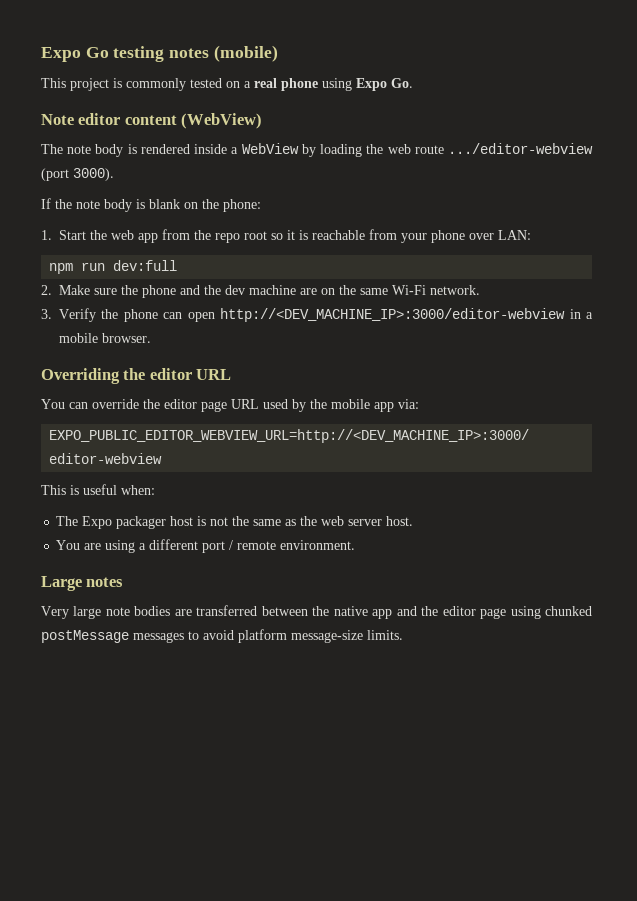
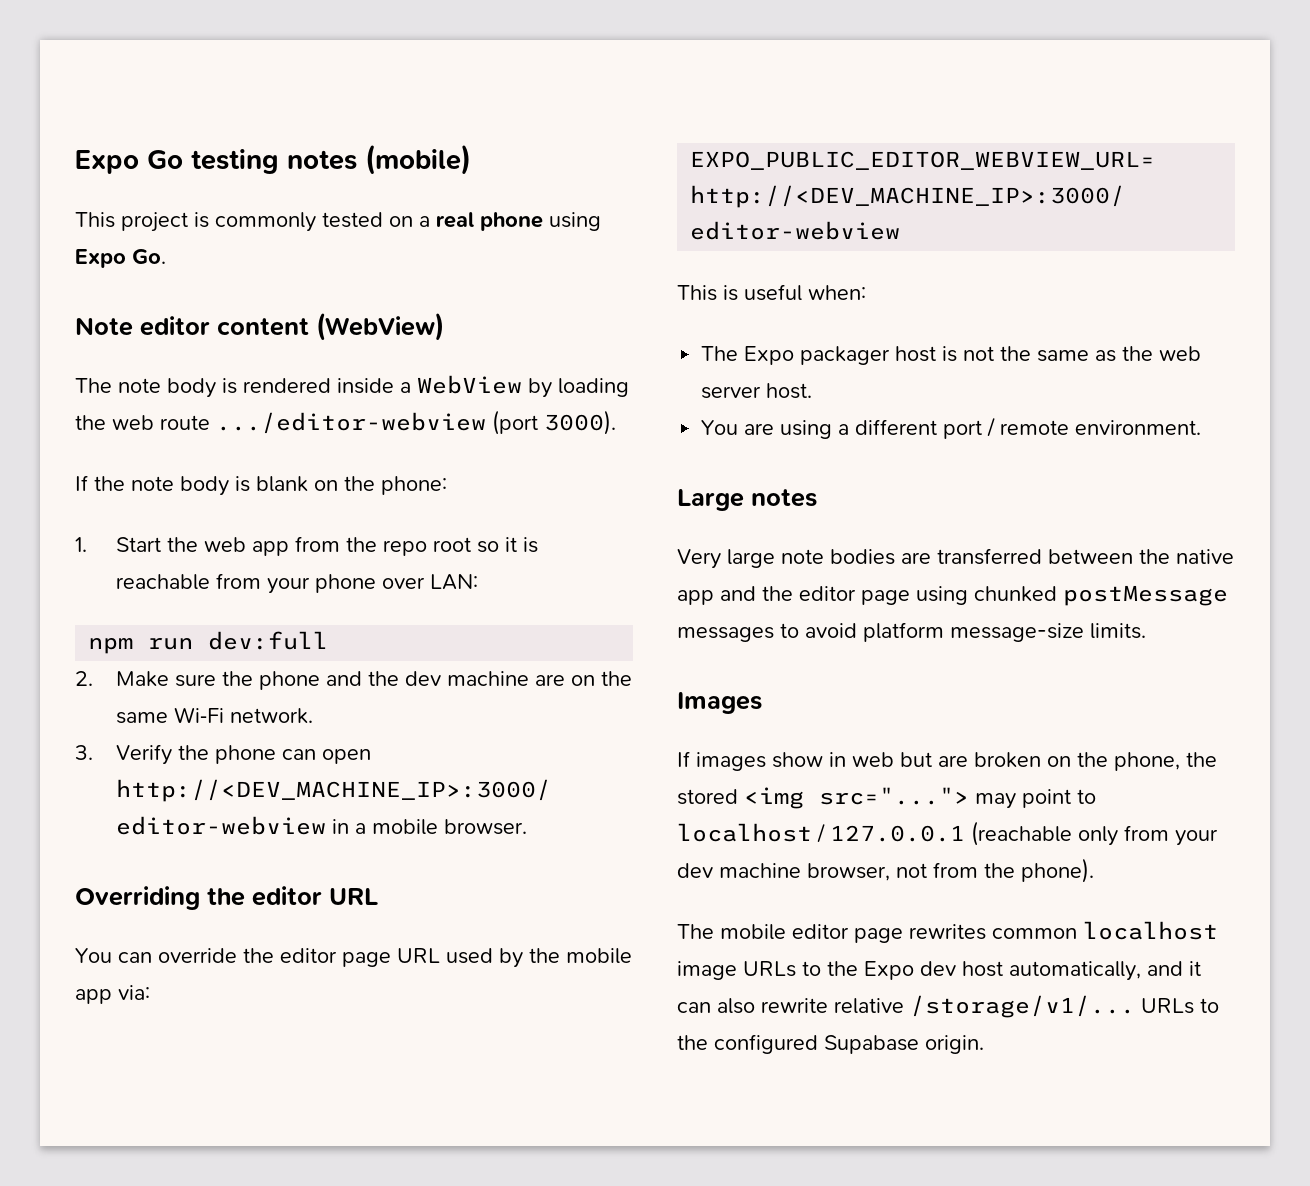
+ Images
+ If images show in web but are broken on the phone, the stored <img src="..."> may point to localhost / 127.0.0.1 (reachable only from your dev machine browser, not from the phone).
+ The mobile editor page rewrites common localhost image URLs to the Expo dev host automatically, and it can also rewrite relative /storage/v1/... URLs to the configured Supabase origin.

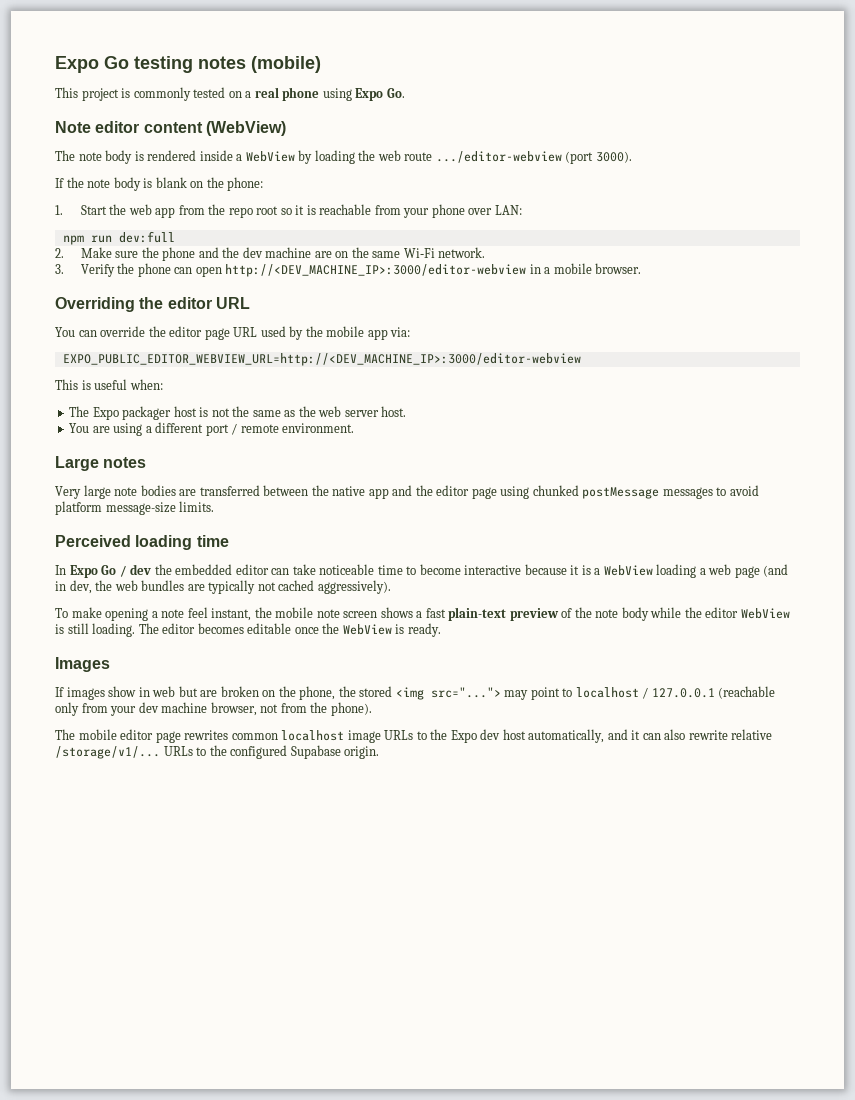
+ Perceived loading time
+ In Expo Go / dev the embedded editor can take noticeable time to become interactive because it is a WebView loading a web page (and in dev, the web bundles are typically not cached aggressively).
+ To make opening a note feel instant, the mobile note screen shows a fast plain-text preview of the note body while the editor WebView is still loading. The editor becomes editable once the WebView is ready.

